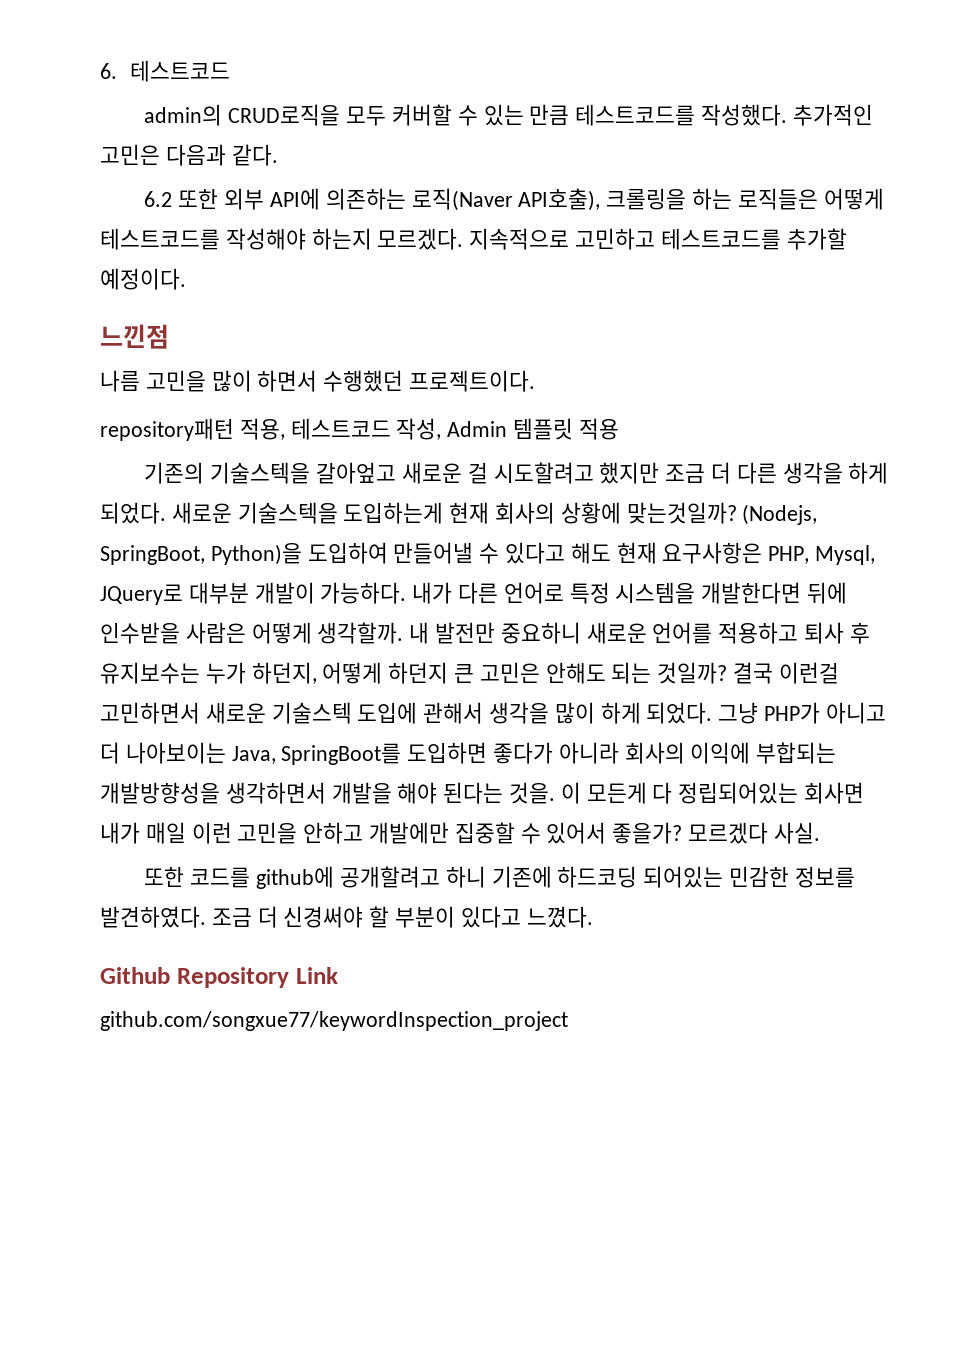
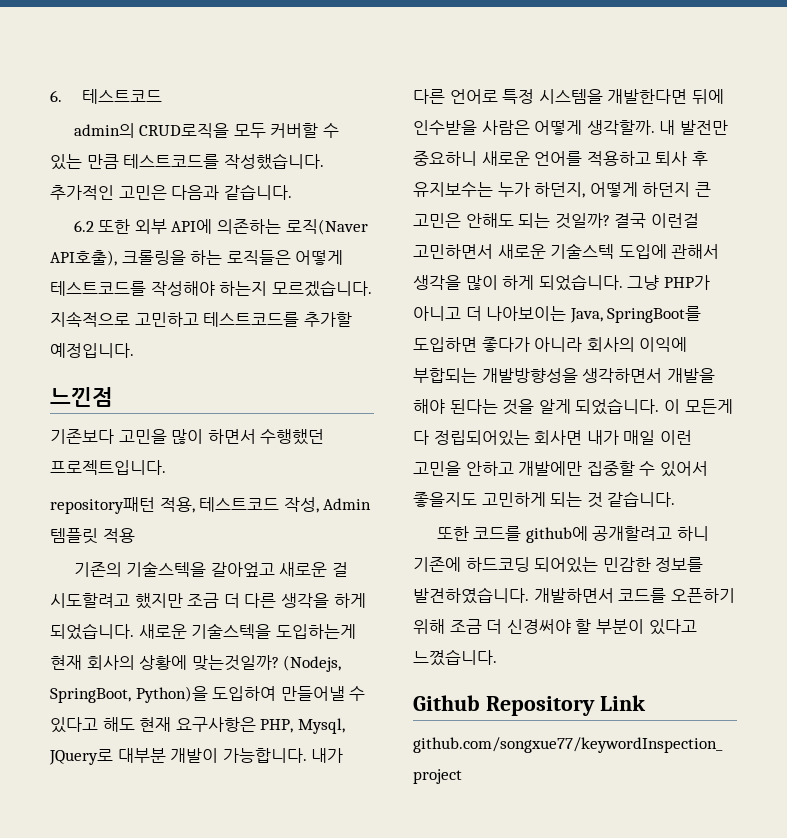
- admin의 CRUD로직을 모두 커버할 수 있는 만큼 테스트코드를 작성했다.
+ admin의 CRUD로직을 모두 커버할 수 있는 만큼 테스트코드를 작성했습니다.
- 추가적인 고민은 다음과 같다.
+ 추가적인 고민은 다음과 같습니다.
- 6.2 또한 외부 API에 의존하는 로직(Naver API호출), 크롤링을 하는 로직들은 어떻게 테스트코드를 작성해야 하는지 모르겠다.
+ 6.2 또한 외부 API에 의존하는 로직(Naver API호출), 크롤링을 하는 로직들은 어떻게 테스트코드를 작성해야 하는지 모르겠습니다.
- 지속적으로 고민하고 테스트코드를 추가할 예정이다.
+ 지속적으로 고민하고 테스트코드를 추가할 예정입니다.
- 나름 고민을 많이 하면서 수행했던 프로젝트이다.
+ 기존보다 고민을 많이 하면서 수행했던 프로젝트입니다.
- 기존의 기술스텍을 갈아엎고 새로운 걸 시도할려고 했지만 조금 더 다른 생각을 하게 되었다.
+ 기존의 기술스텍을 갈아엎고 새로운 걸 시도할려고 했지만 조금 더 다른 생각을 하게 되었습니다.
- (Nodejs, SpringBoot, Python)을 도입하여 만들어낼 수 있다고 해도 현재 요구사항은 PHP, Mysql, JQuery로 대부분 개발이 가능하다.
+ (Nodejs, SpringBoot, Python)을 도입하여 만들어낼 수 있다고 해도 현재 요구사항은 PHP, Mysql, JQuery로 대부분 개발이 가능합니다.
- 결국 이런걸 고민하면서 새로운 기술스텍 도입에 관해서 생각을 많이 하게 되었다.
+ 결국 이런걸 고민하면서 새로운 기술스텍 도입에 관해서 생각을 많이 하게 되었습니다.
- 그냥 PHP가 아니고 더 나아보이는 Java, SpringBoot를 도입하면 좋다가 아니라 회사의 이익에 부합되는 개발방향성을 생각하면서 개발을 해야 된다는 것을.
+ 그냥 PHP가 아니고 더 나아보이는 Java, SpringBoot를 도입하면 좋다가 아니라 회사의 이익에 부합되는 개발방향성을 생각하면서 개발을 해야 된다는 것을 알게 되었습니다.
- 이 모든게 다 정립되어있는 회사면 내가 매일 이런 고민을 안하고 개발에만 집중할 수 있어서 좋을가? 모르겠다 사실.
+ 이 모든게 다 정립되어있는 회사면 내가 매일 이런 고민을 안하고 개발에만 집중할 수 있어서 좋을지도 고민하게 되는 것 같습니다.
- 또한 코드를 github에 공개할려고 하니 기존에 하드코딩 되어있는 민감한 정보를 발견하였다. 조금 더 신경써야 할 부분이 있다고 느꼈다.
+ 또한 코드를 github에 공개할려고 하니 기존에 하드코딩 되어있는 민감한 정보를 발견하였습니다. 개발하면서 코드를 오픈하기 위해 조금 더 신경써야 할 부분이 있다고 느꼈습니다.

